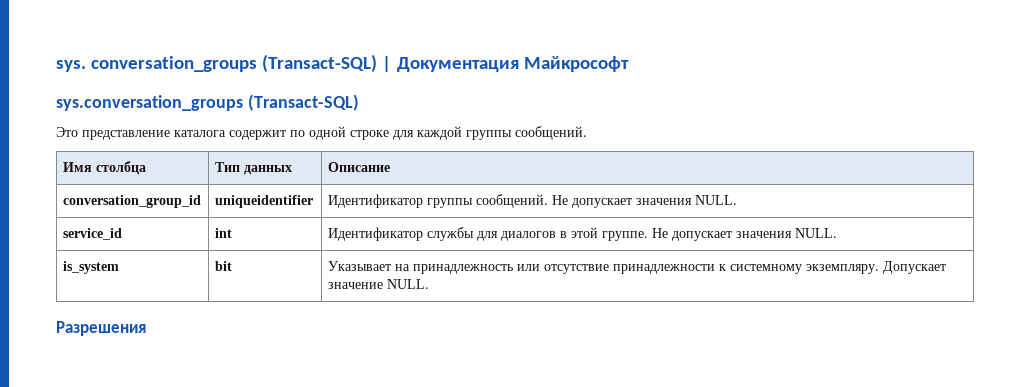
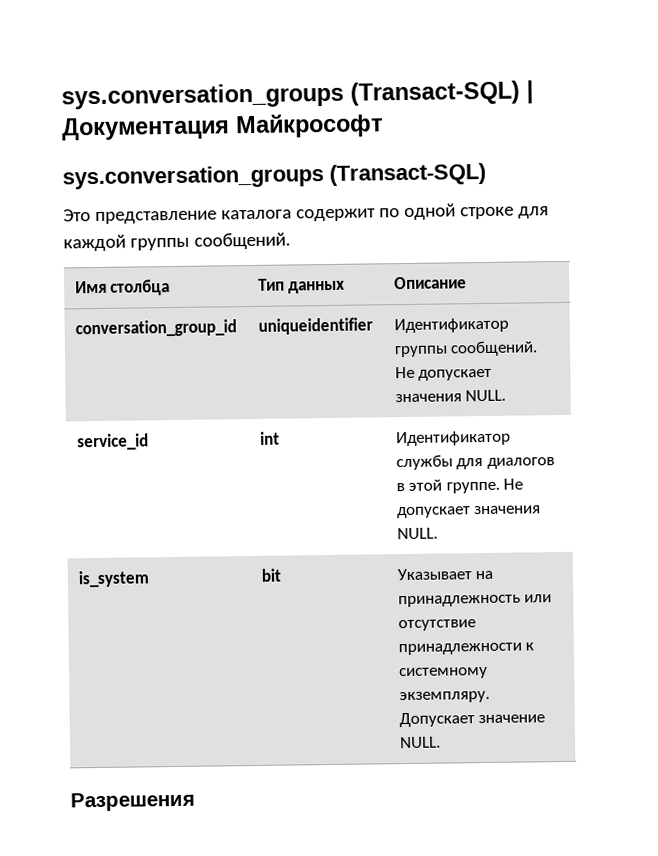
- sys. conversation_groups (Transact-SQL) | Документация Майкрософт
+ sys.conversation_groups (Transact-SQL) | Документация Майкрософт

